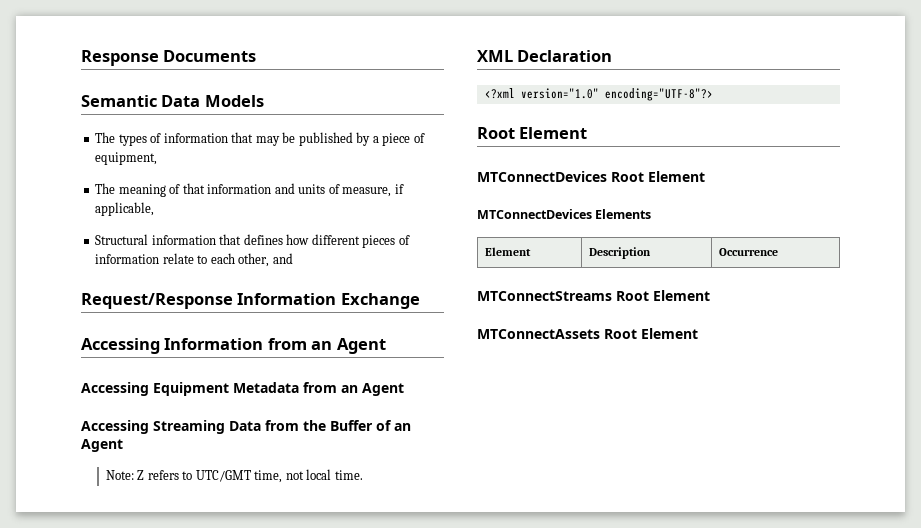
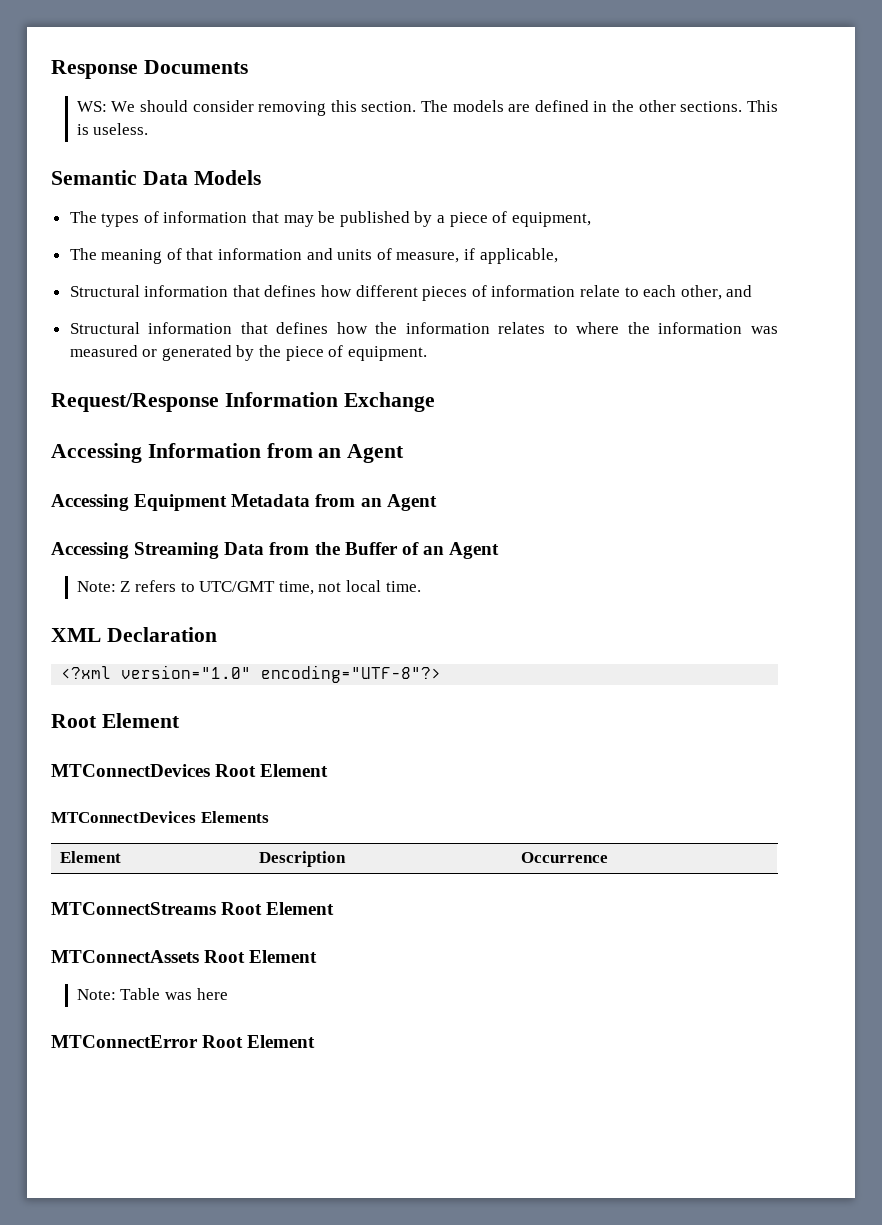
+ WS: We should consider removing this section. The models are defined in the other sections. This is useless.
+ Structural information that defines how the information relates to where the information was measured or generated by the piece of equipment.
+ Note: Table was here
+ MTConnectError Root Element

